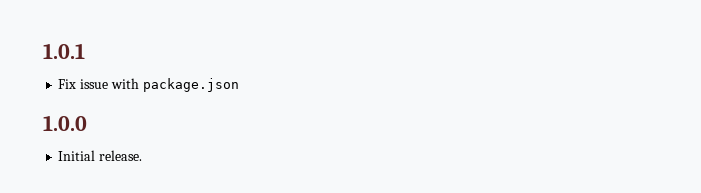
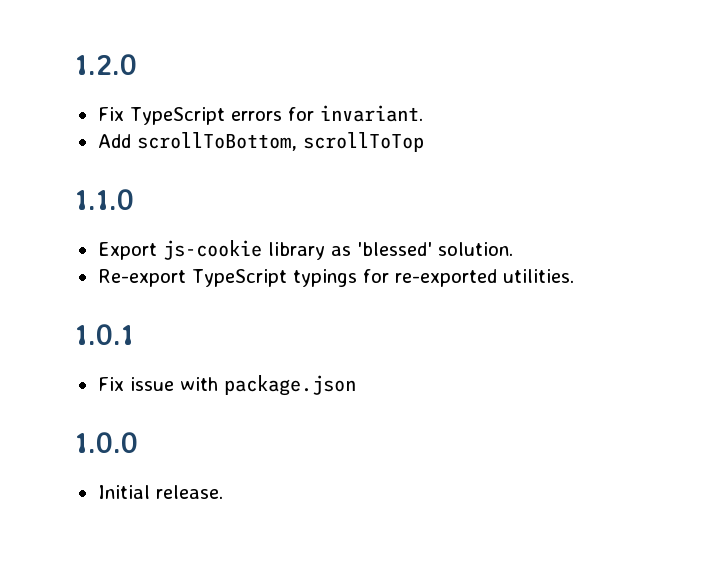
+ 1.2.0
+ Fix TypeScript errors for invariant.
+ Add scrollToBottom, scrollToTop
+ 1.1.0
+ Export js-cookie library as 'blessed' solution.
+ Re-export TypeScript typings for re-exported utilities.

